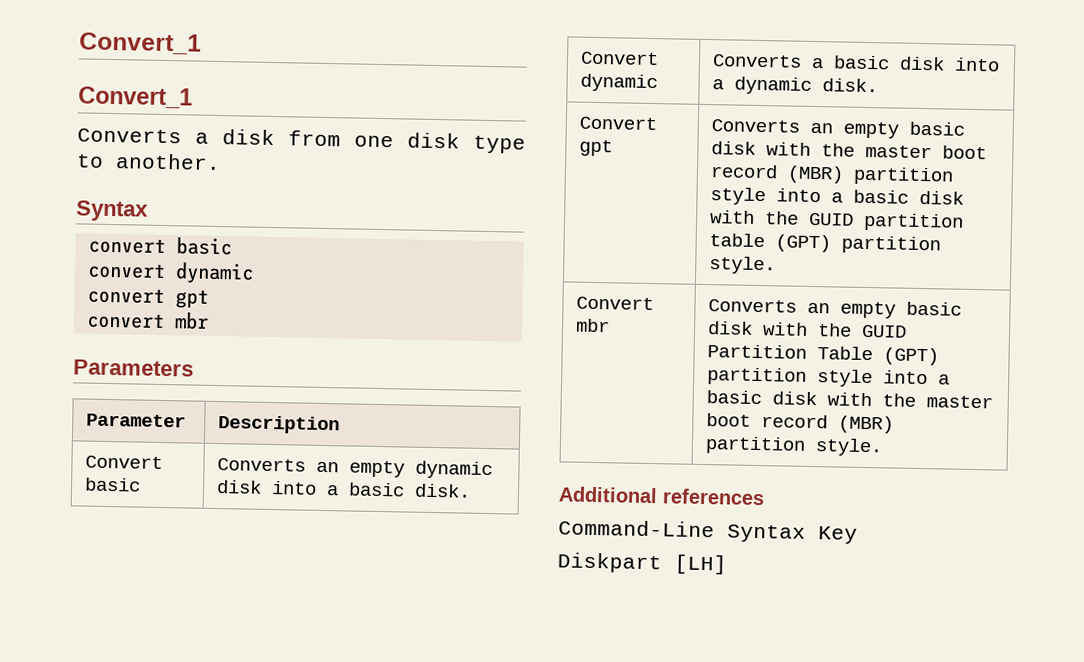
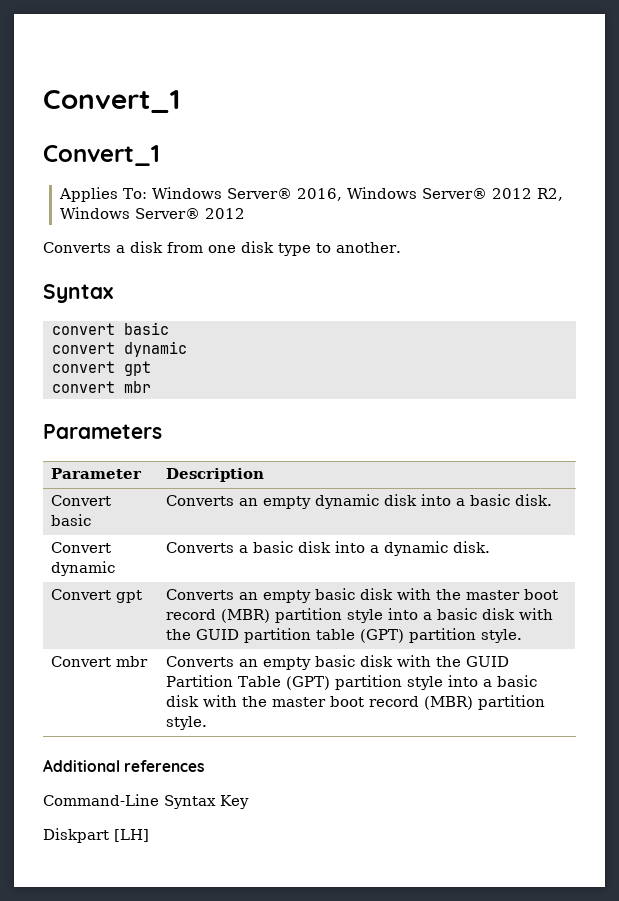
+ Applies To: Windows Server® 2016, Windows Server® 2012 R2, Windows Server® 2012

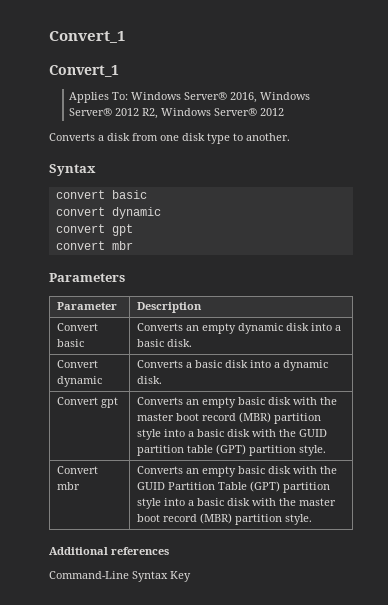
- Diskpart [LH]

